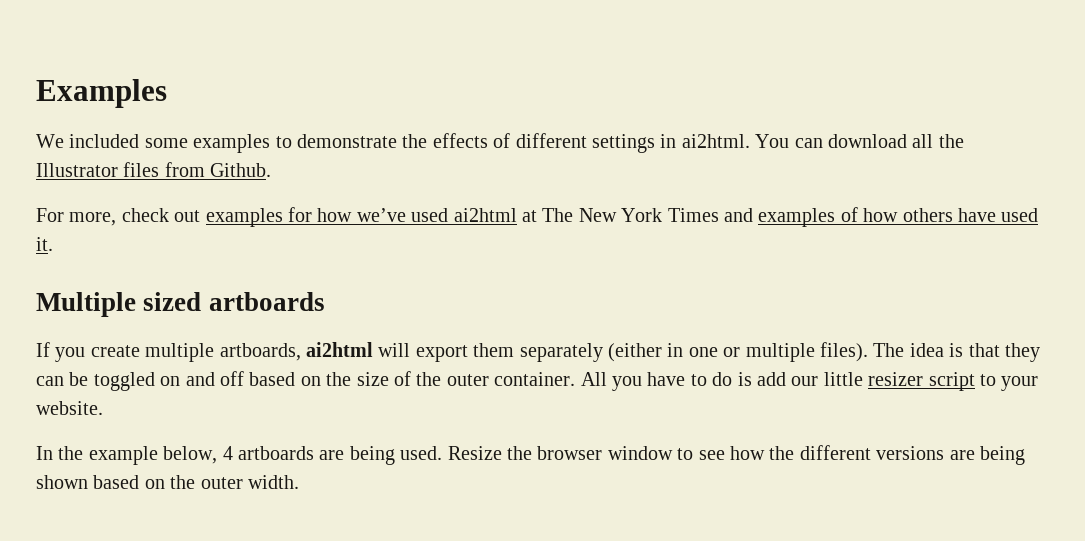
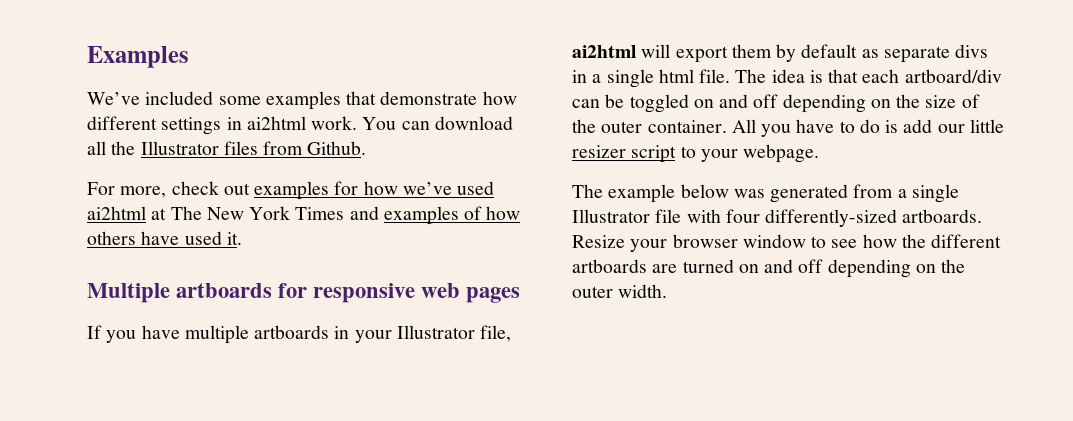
- We included some examples to demonstrate the effects of different settings in ai2html.
+ We’ve included some examples that demonstrate how different settings in ai2html work.
- Multiple sized artboards
- If you create multiple artboards, ai2html will export them separately (either in one or multiple files).
+ Multiple artboards for responsive web pages
+ If you have multiple artboards in your Illustrator file, ai2html will export them by default as separate divs in a single html file.
- The idea is that they can be toggled on and off based on the size of the outer container.
+ The idea is that each artboard/div can be toggled on and off depending on the size of the outer container.
- All you have to do is add our little resizer script to your website.
- In the example below, 4 artboards are being used. Resize the browser window to see how the different versions are being shown based on the outer width.
+ All you have to do is add our little resizer script to your webpage.
+ The example below was generated from a single Illustrator file with four differently-sized artboards. Resize your browser window to see how the different artboards are turned on and off depending on the outer width.

